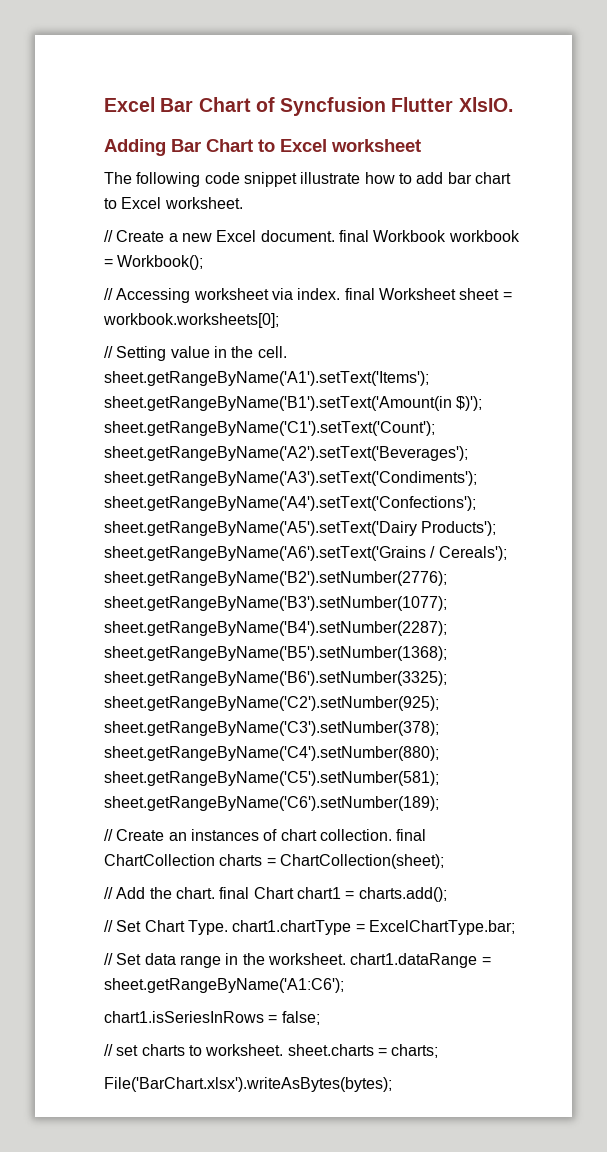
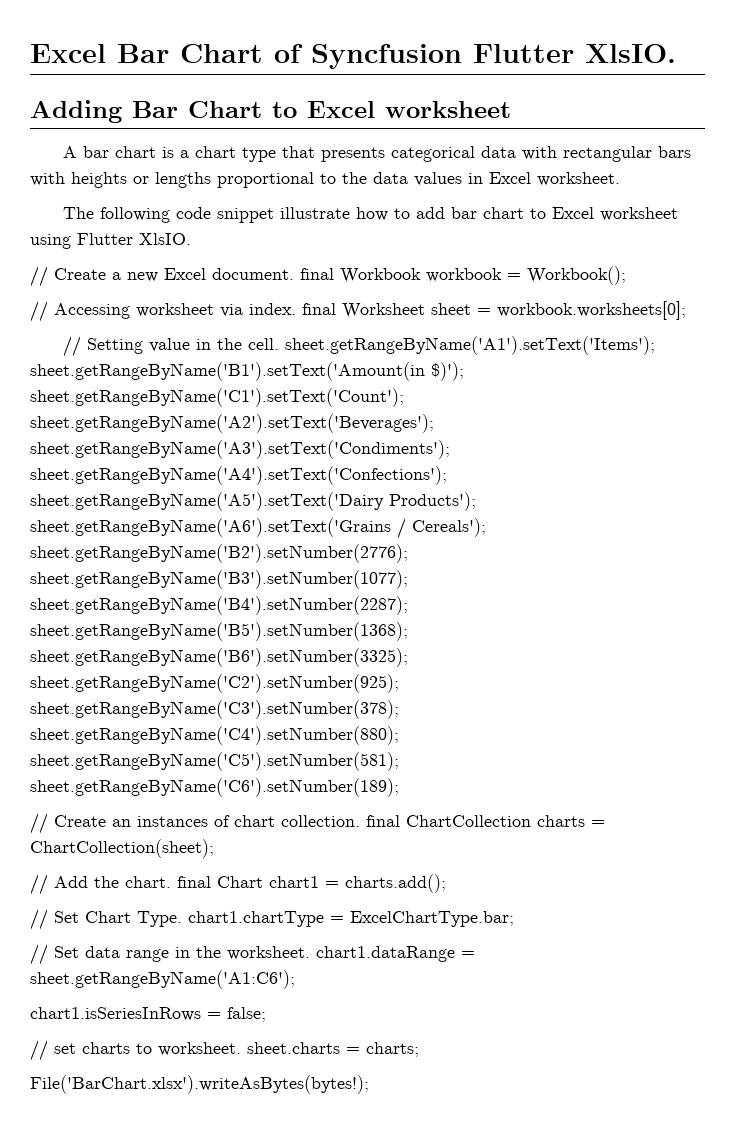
+ A bar chart is a chart type that presents categorical data with rectangular bars with heights or lengths proportional to the data values in Excel worksheet.
- The following code snippet illustrate how to add bar chart to Excel worksheet.
+ The following code snippet illustrate how to add bar chart to Excel worksheet using Flutter XlsIO.
- File('BarChart.xlsx').writeAsBytes(bytes);
+ File('BarChart.xlsx').writeAsBytes(bytes!);

